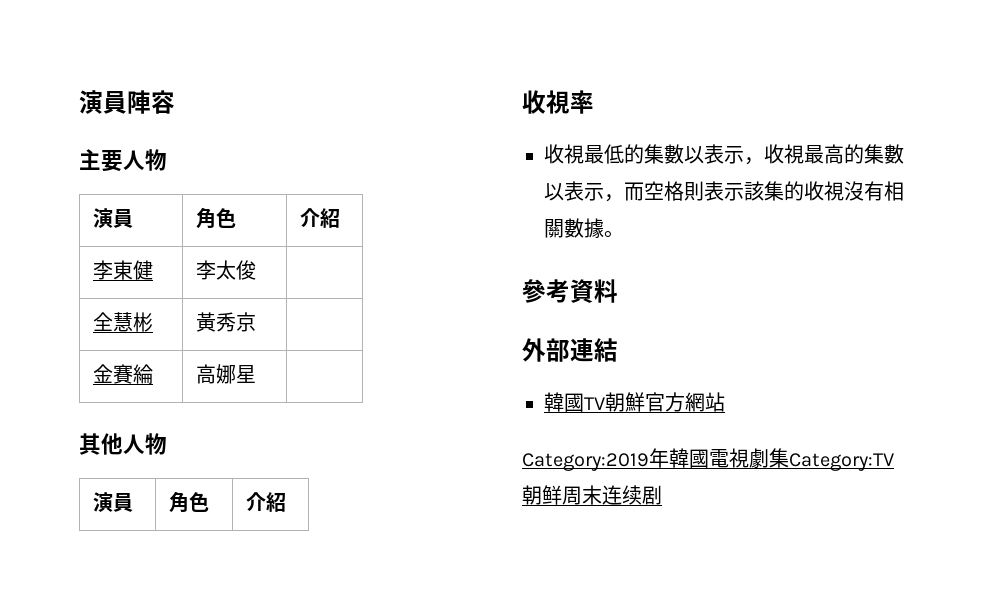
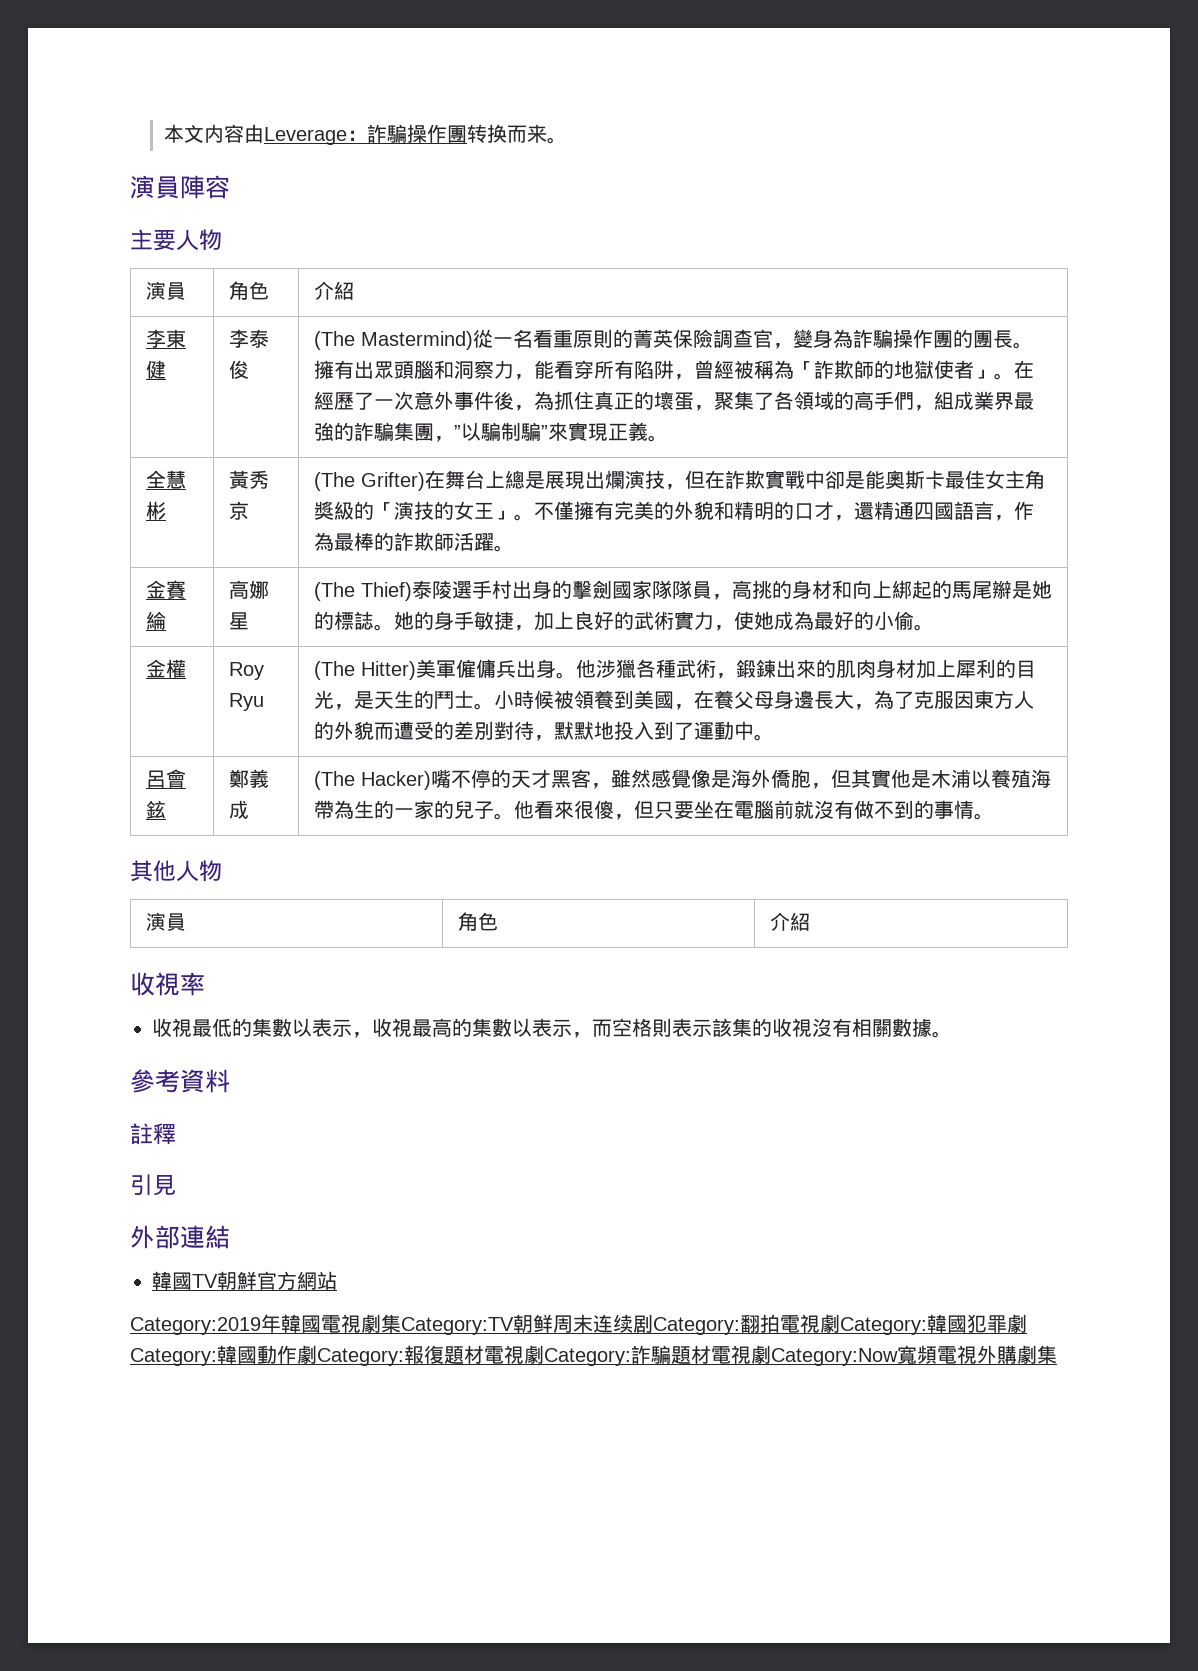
+ 本文内容由Leverage：詐騙操作團转换而来。
- 李太俊
+ 李泰俊
- 全慧彬 | 黃秀京 |
- 金賽綸 | 高娜星 |
+ (The Mastermind)從一名看重原則的菁英保險調查官，變身為詐騙操作團的團長。擁有出眾頭腦和洞察力，能看穿所有陷阱，曾經被稱為「詐欺師的地獄使者」。在經歷了一次意外事件後，為抓住真正的壞蛋，聚集了各領域的高手們，組成業界最強的詐騙集團，”以騙制騙”來實現正義。
+ 全慧彬 | 黃秀京 | (The Grifter)在舞台上總是展現出爛演技，但在詐欺實戰中卻是能奧斯卡最佳女主角獎級的「演技的女王」。不僅擁有完美的外貌和精明的口才，還精通四國語言，作為最棒的詐欺師活躍。
+ 金賽綸 | 高娜星 | (The Thief)泰陵選手村出身的擊劍國家隊隊員，高挑的身材和向上綁起的馬尾辮是她的標誌。她的身手敏捷，加上良好的武術實力，使她成為最好的小偷。
+ 金權 | Roy Ryu | (The Hitter)美軍僱傭兵出身。他涉獵各種武術，鍛鍊出來的肌肉身材加上犀利的目光，是天生的鬥士。小時候被領養到美國，在養父母身邊長大，為了克服因東方人的外貌而遭受的差別對待，默默地投入到了運動中。
+ 呂會鉉 | 鄭義成 | (The Hacker)嘴不停的天才黑客，雖然感覺像是海外僑胞，但其實他是木浦以養殖海帶為生的一家的兒子。他看來很傻，但只要坐在電腦前就沒有做不到的事情。
+ 註釋
+ 引見
- Category:2019年韓國電視劇集Category:TV朝鲜周末连续剧
+ Category:2019年韓國電視劇集Category:TV朝鲜周末连续剧Category:翻拍電視劇Category:韓國犯罪劇Category:韓國動作劇Category:報復題材電視劇Category:詐騙題材電視劇Category:Now寬頻電視外購劇集

